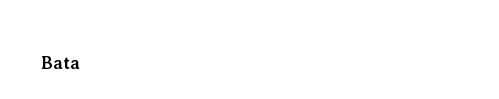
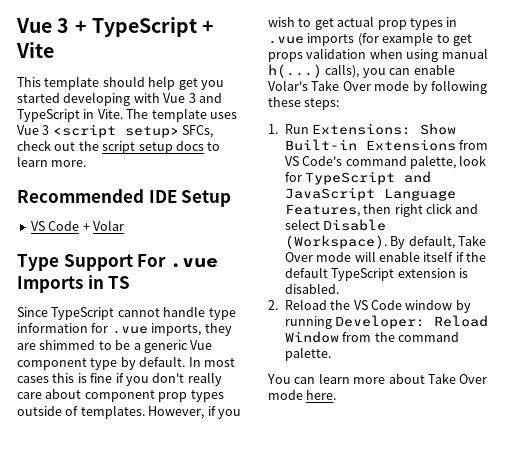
- Bata
+ Vue 3 + TypeScript + Vite
+ This template should help get you started developing with Vue 3 and TypeScript in Vite. The template uses Vue 3 <script setup> SFCs, check out the script setup docs to learn more.
+ Recommended IDE Setup
+ VS Code + Volar
+ Type Support For .vue Imports in TS
+ Since TypeScript cannot handle type information for .vue imports, they are shimmed to be a generic Vue component type by default. In most cases this is fine if you don't really care about component prop types outside of templates. However, if you wish to get actual prop types in .vue imports (for example to get props validation when using manual h(...) calls), you can enable Volar's Take Over mode by following these steps:
+ 1. Run Extensions: Show Built-in Extensions from VS Code's command palette, look for TypeScript and JavaScript Language Features, then right click and select Disable (Workspace). By default, Take Over mode will enable itself if the default TypeScript extension is disabled.
+ 2. Reload the VS Code window by running Developer: Reload Window from the command palette.
+ You can learn more about Take Over mode here.

